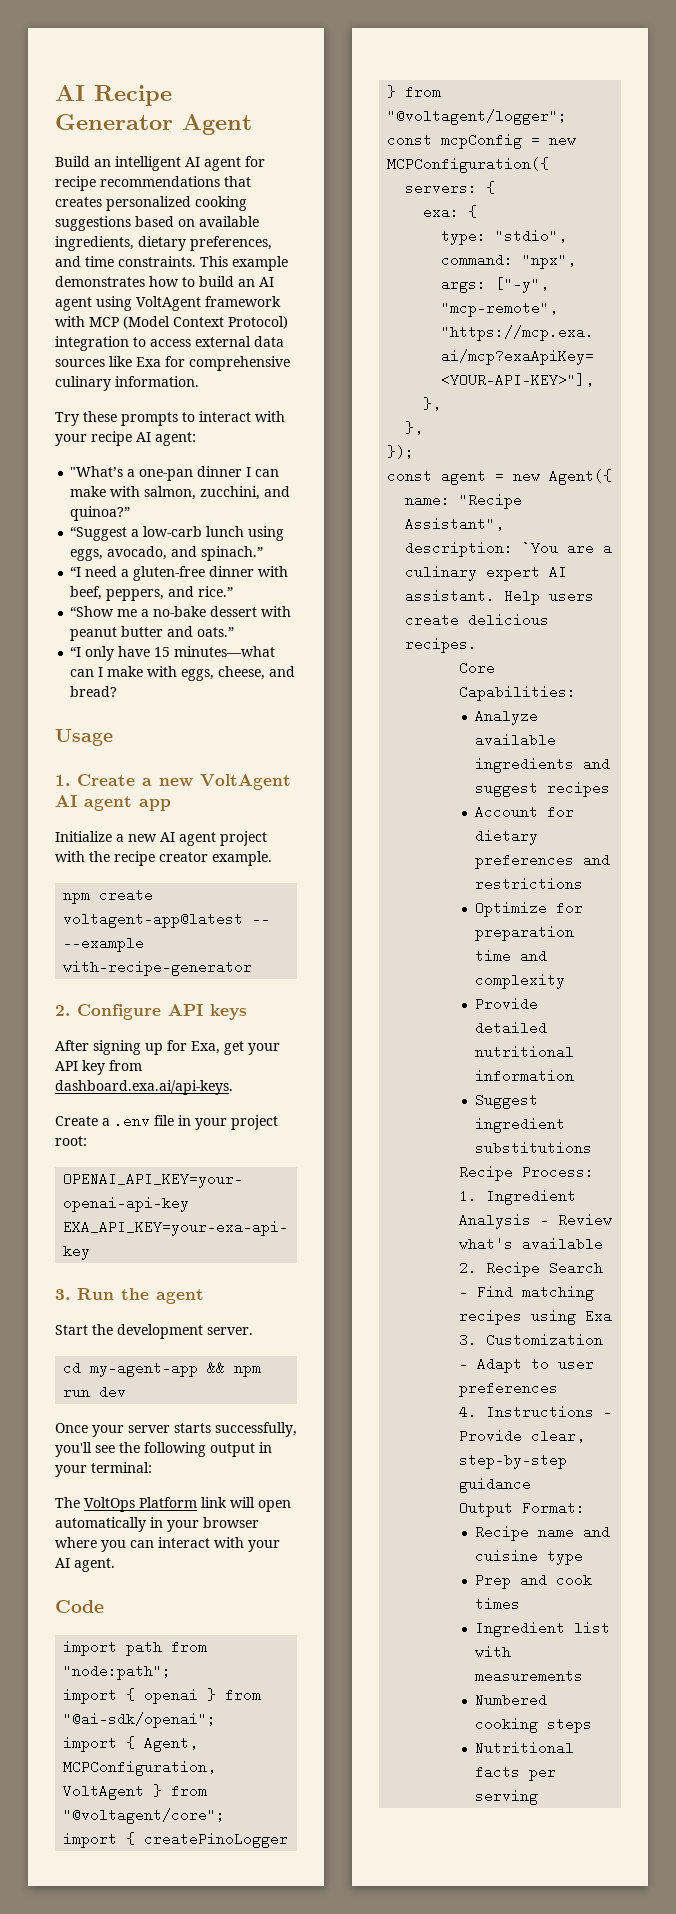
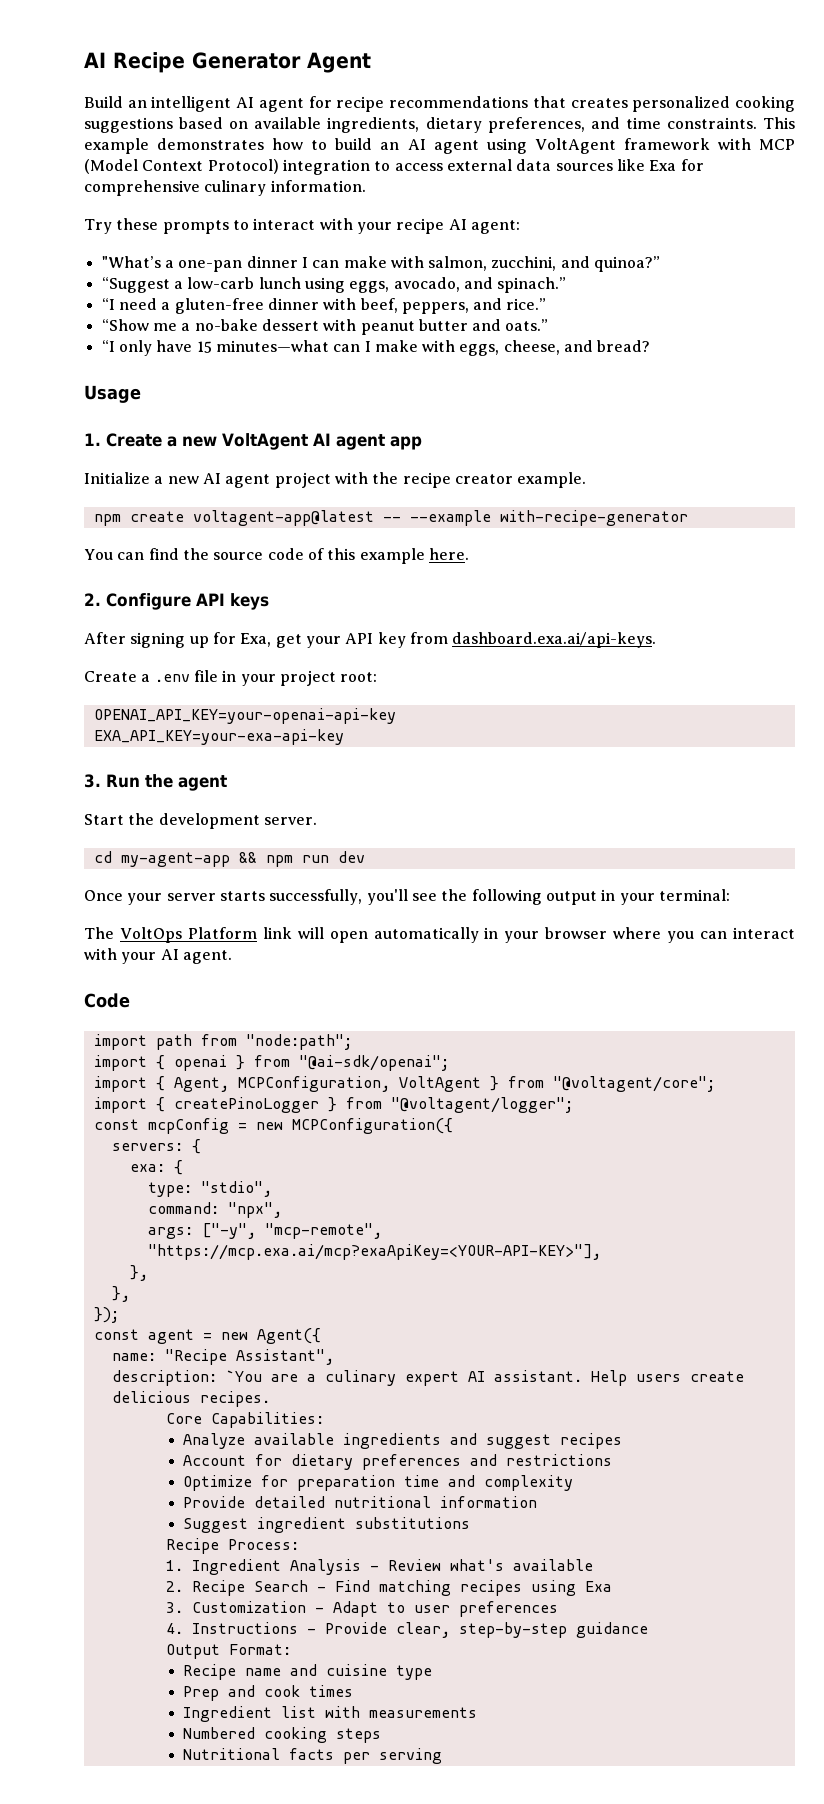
+ You can find the source code of this example here.

